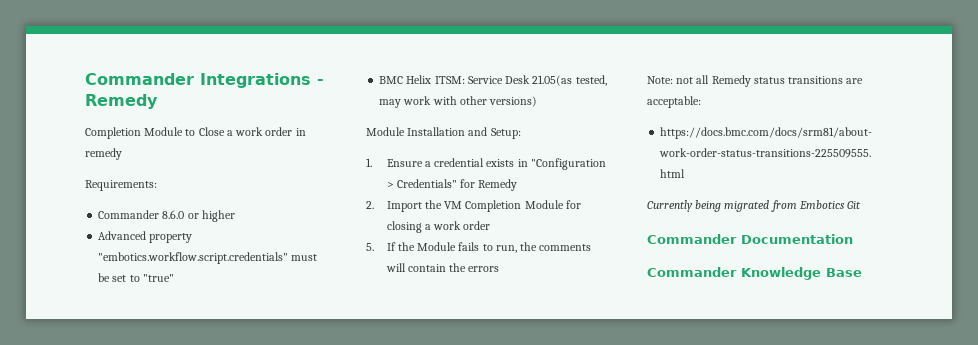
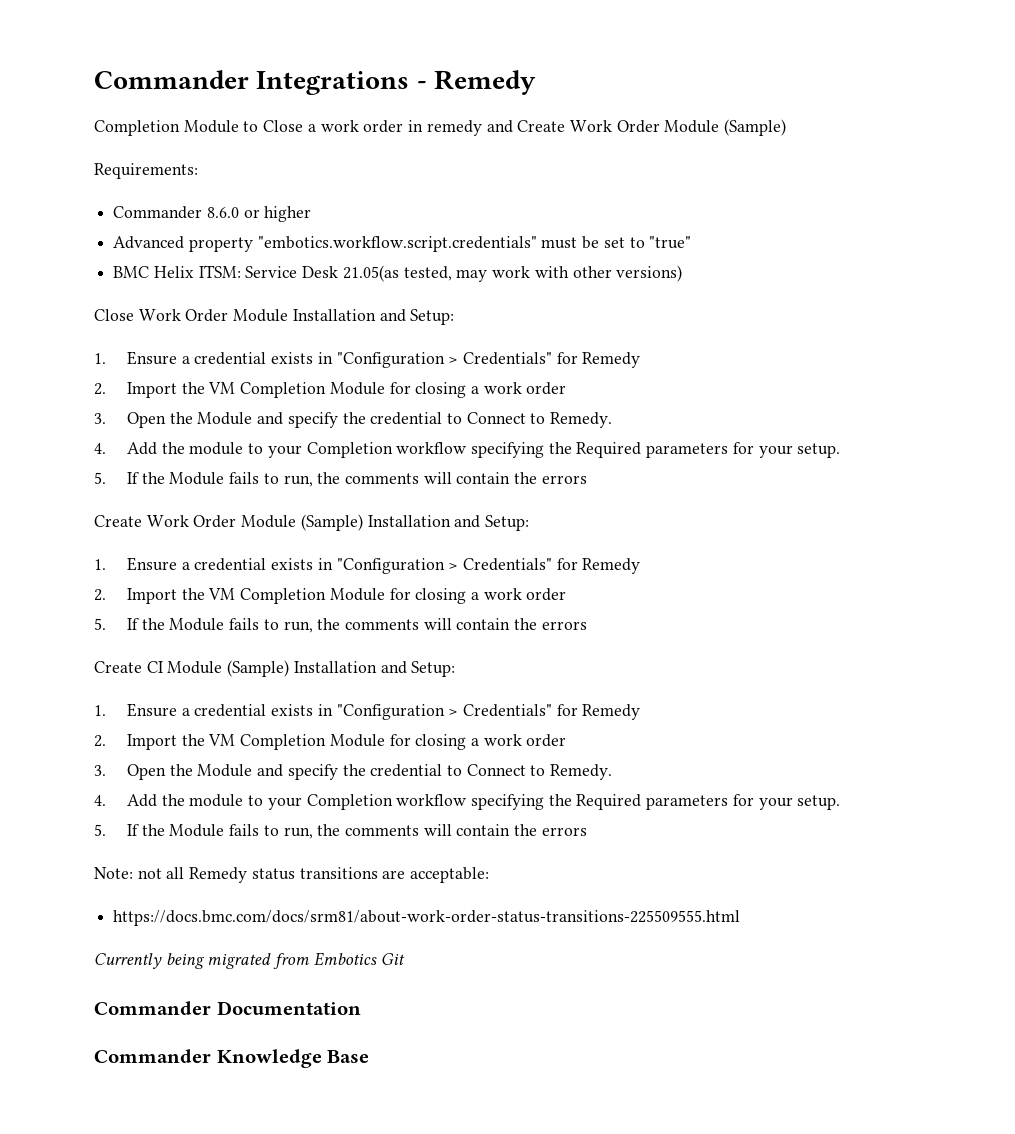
- Completion Module to Close a work order in remedy
+ Completion Module to Close a work order in remedy and Create Work Order Module (Sample)
- Module Installation and Setup:
+ Close Work Order Module Installation and Setup:
+ 1. Ensure a credential exists in "Configuration > Credentials" for Remedy
+ 2. Import the VM Completion Module for closing a work order
+ 3. Open the Module and specify the credential to Connect to Remedy.
+ 4. Add the module to your Completion workflow specifying the Required parameters for your setup.
+ 5. If the Module fails to run, the comments will contain the errors
+ Create Work Order Module (Sample) Installation and Setup:
+ Create CI Module (Sample) Installation and Setup:
+ 1. Ensure a credential exists in "Configuration > Credentials" for Remedy
+ 2. Import the VM Completion Module for closing a work order
+ 3. Open the Module and specify the credential to Connect to Remedy.
+ 4. Add the module to your Completion workflow specifying the Required parameters for your setup.
+ 5. If the Module fails to run, the comments will contain the errors

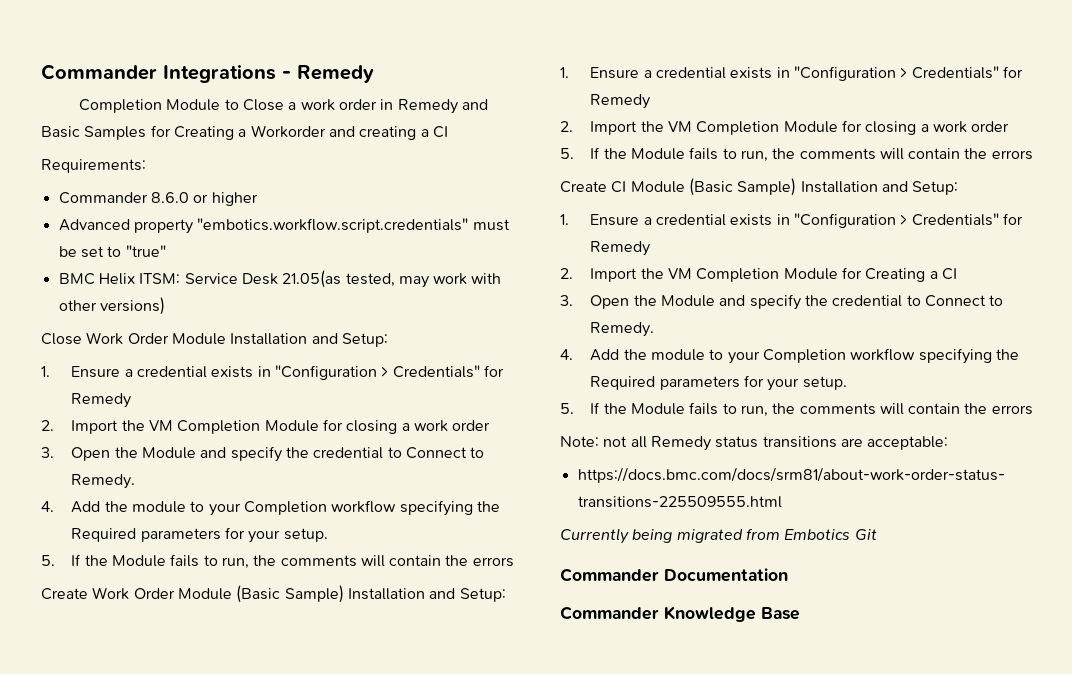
- Completion Module to Close a work order in remedy and Create Work Order Module (Sample)
+ Completion Module to Close a work order in Remedy and Basic Samples for Creating a Workorder and creating a CI
- Create Work Order Module (Sample) Installation and Setup:
+ Create Work Order Module (Basic Sample) Installation and Setup:
- Create CI Module (Sample) Installation and Setup:
+ Create CI Module (Basic Sample) Installation and Setup:
  1. Ensure a credential exists in "Configuration > Credentials" for Remedy
- 2. Import the VM Completion Module for closing a work order
+ 2. Import the VM Completion Module for Creating a CI

